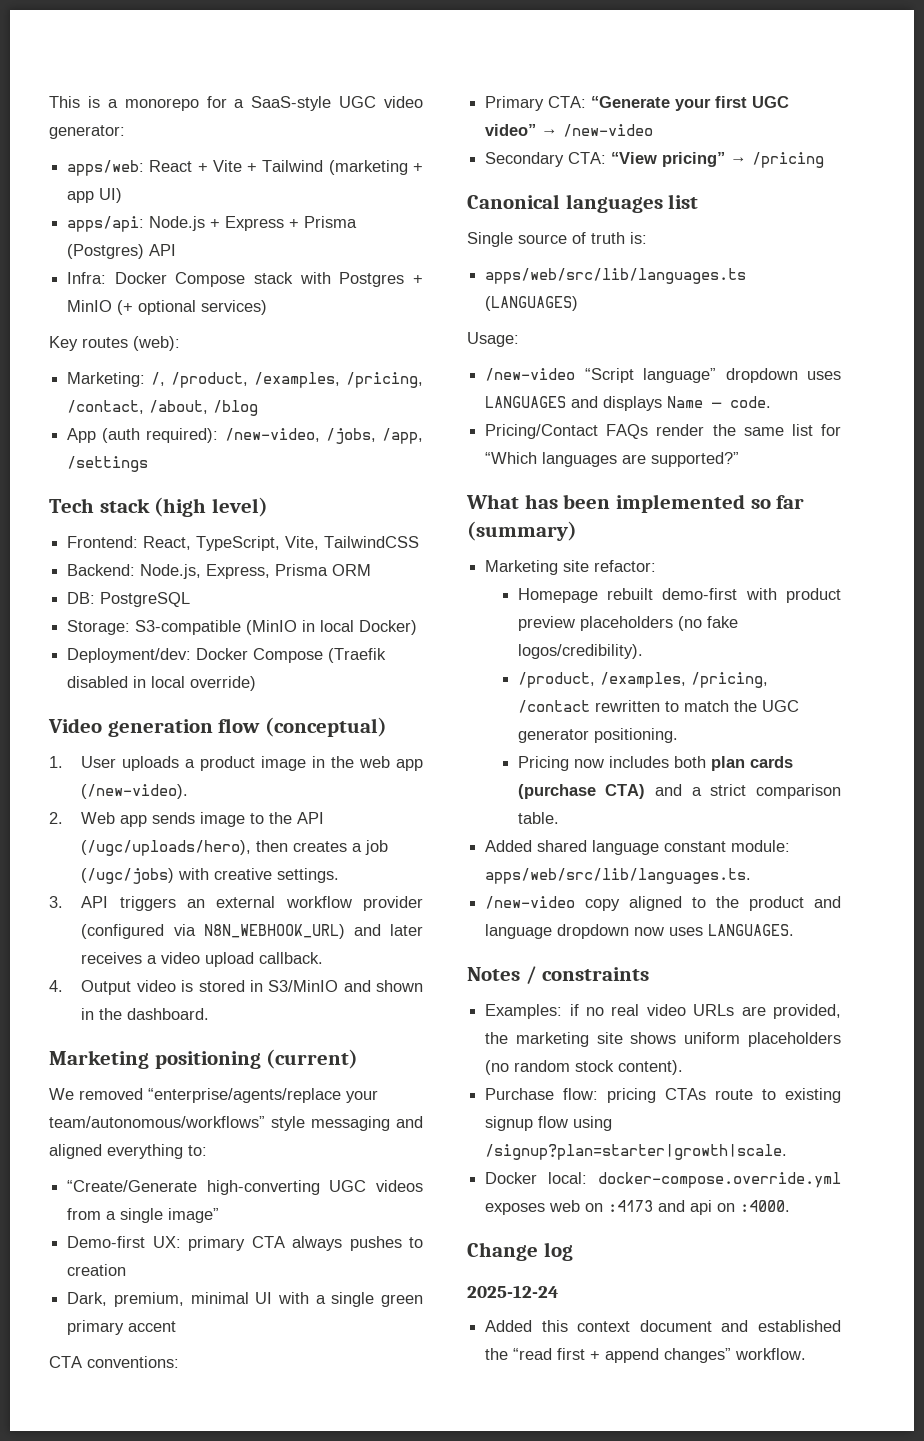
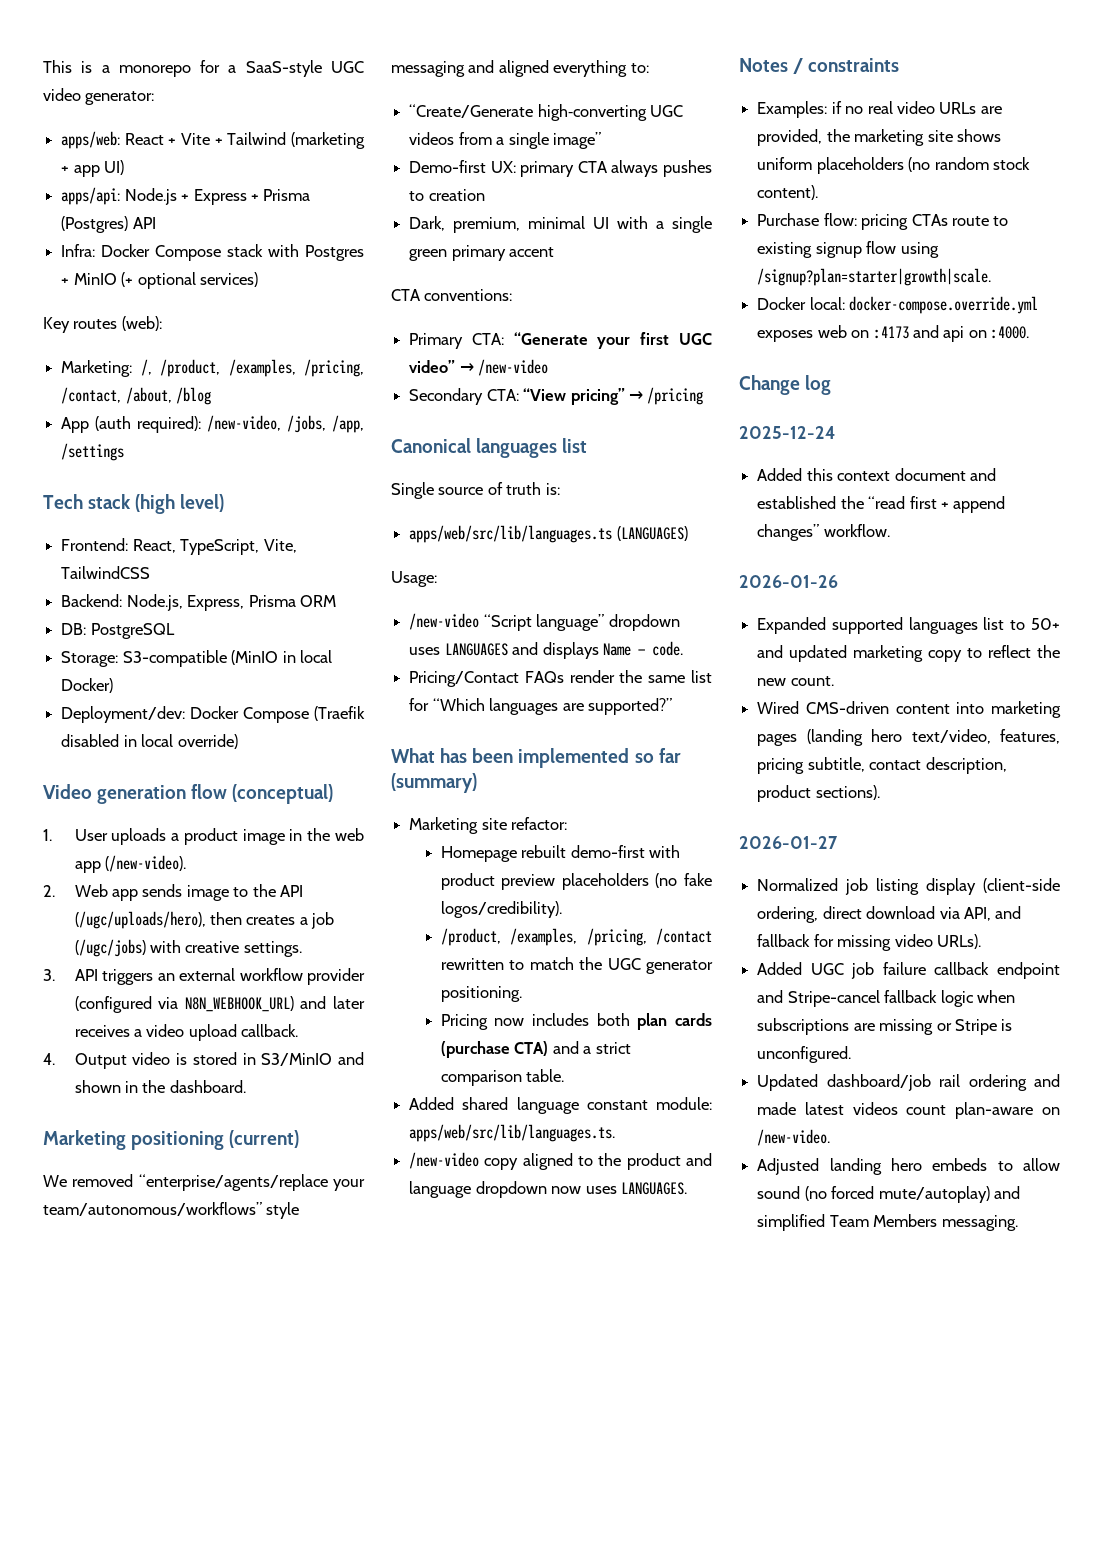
+ 2026-01-26
+ Expanded supported languages list to 50+ and updated marketing copy to reflect the new count.
+ Wired CMS-driven content into marketing pages (landing hero text/video, features, pricing subtitle, contact description, product sections).
+ 2026-01-27
+ Normalized job listing display (client-side ordering, direct download via API, and fallback for missing video URLs).
+ Added UGC job failure callback endpoint and Stripe-cancel fallback logic when subscriptions are missing or Stripe is unconfigured.
+ Updated dashboard/job rail ordering and made latest videos count plan-aware on /new-video.
+ Adjusted landing hero embeds to allow sound (no forced mute/autoplay) and simplified Team Members messaging.

